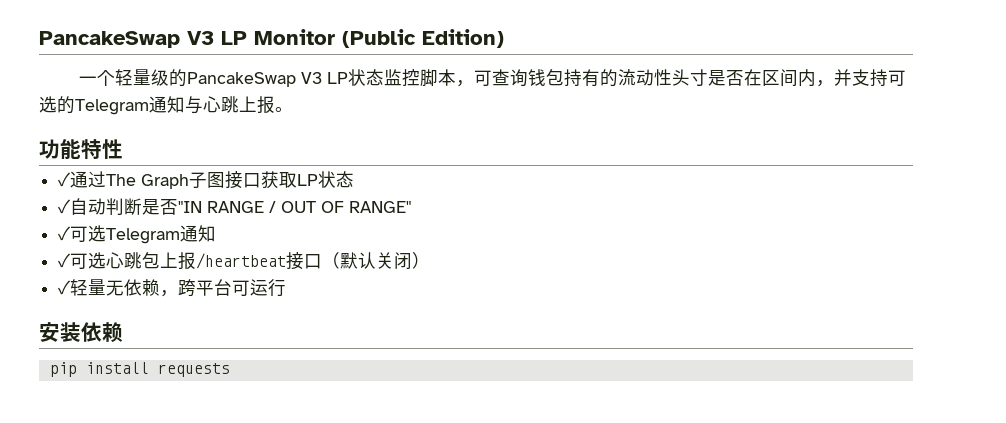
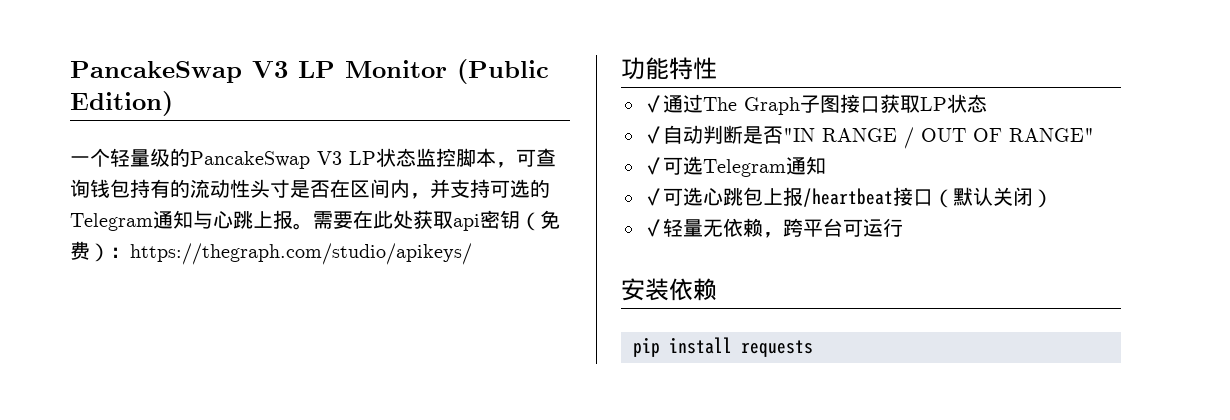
+ 需要在此处获取api密钥（免费）：https://thegraph.com/studio/apikeys/

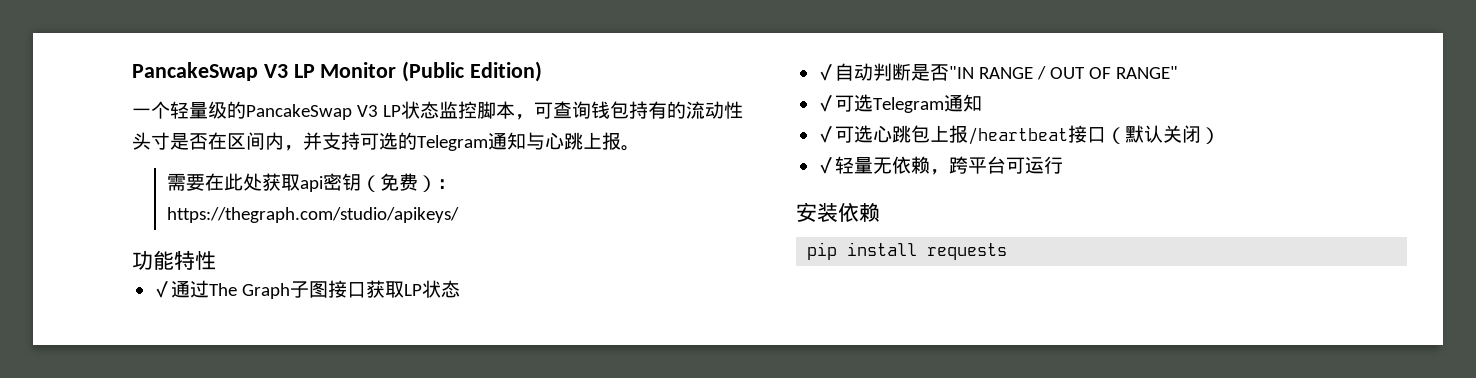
- 一个轻量级的PancakeSwap V3 LP状态监控脚本，可查询钱包持有的流动性头寸是否在区间内，并支持可选的Telegram通知与心跳上报。需要在此处获取api密钥（免费）：https://thegraph.com/studio/apikeys/
+ 一个轻量级的PancakeSwap V3 LP状态监控脚本，可查询钱包持有的流动性头寸是否在区间内，并支持可选的Telegram通知与心跳上报。
+ 需要在此处获取api密钥（免费）：https://thegraph.com/studio/apikeys/

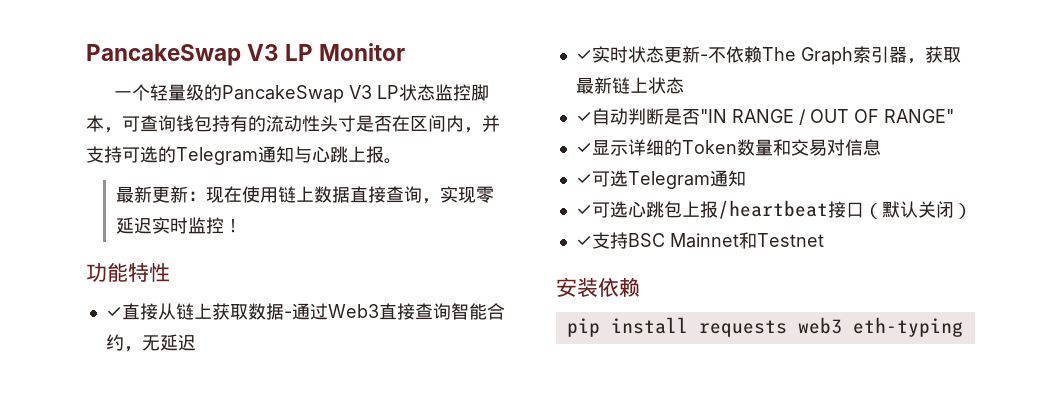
- PancakeSwap V3 LP Monitor (Public Edition)
+ PancakeSwap V3 LP Monitor
- 需要在此处获取api密钥（免费）：https://thegraph.com/studio/apikeys/
+ 最新更新：现在使用链上数据直接查询，实现零延迟实时监控！
  功能特性
- ✓通过The Graph子图接口获取LP状态
+ ✓直接从链上获取数据-通过Web3直接查询智能合约，无延迟
+ ✓实时状态更新-不依赖The Graph索引器，获取最新链上状态
+ ✓显示详细的Token数量和交易对信息
- ✓轻量无依赖，跨平台可运行
+ ✓支持BSC Mainnet和Testnet
- pip install requests
+ pip install requests web3 eth-typing

